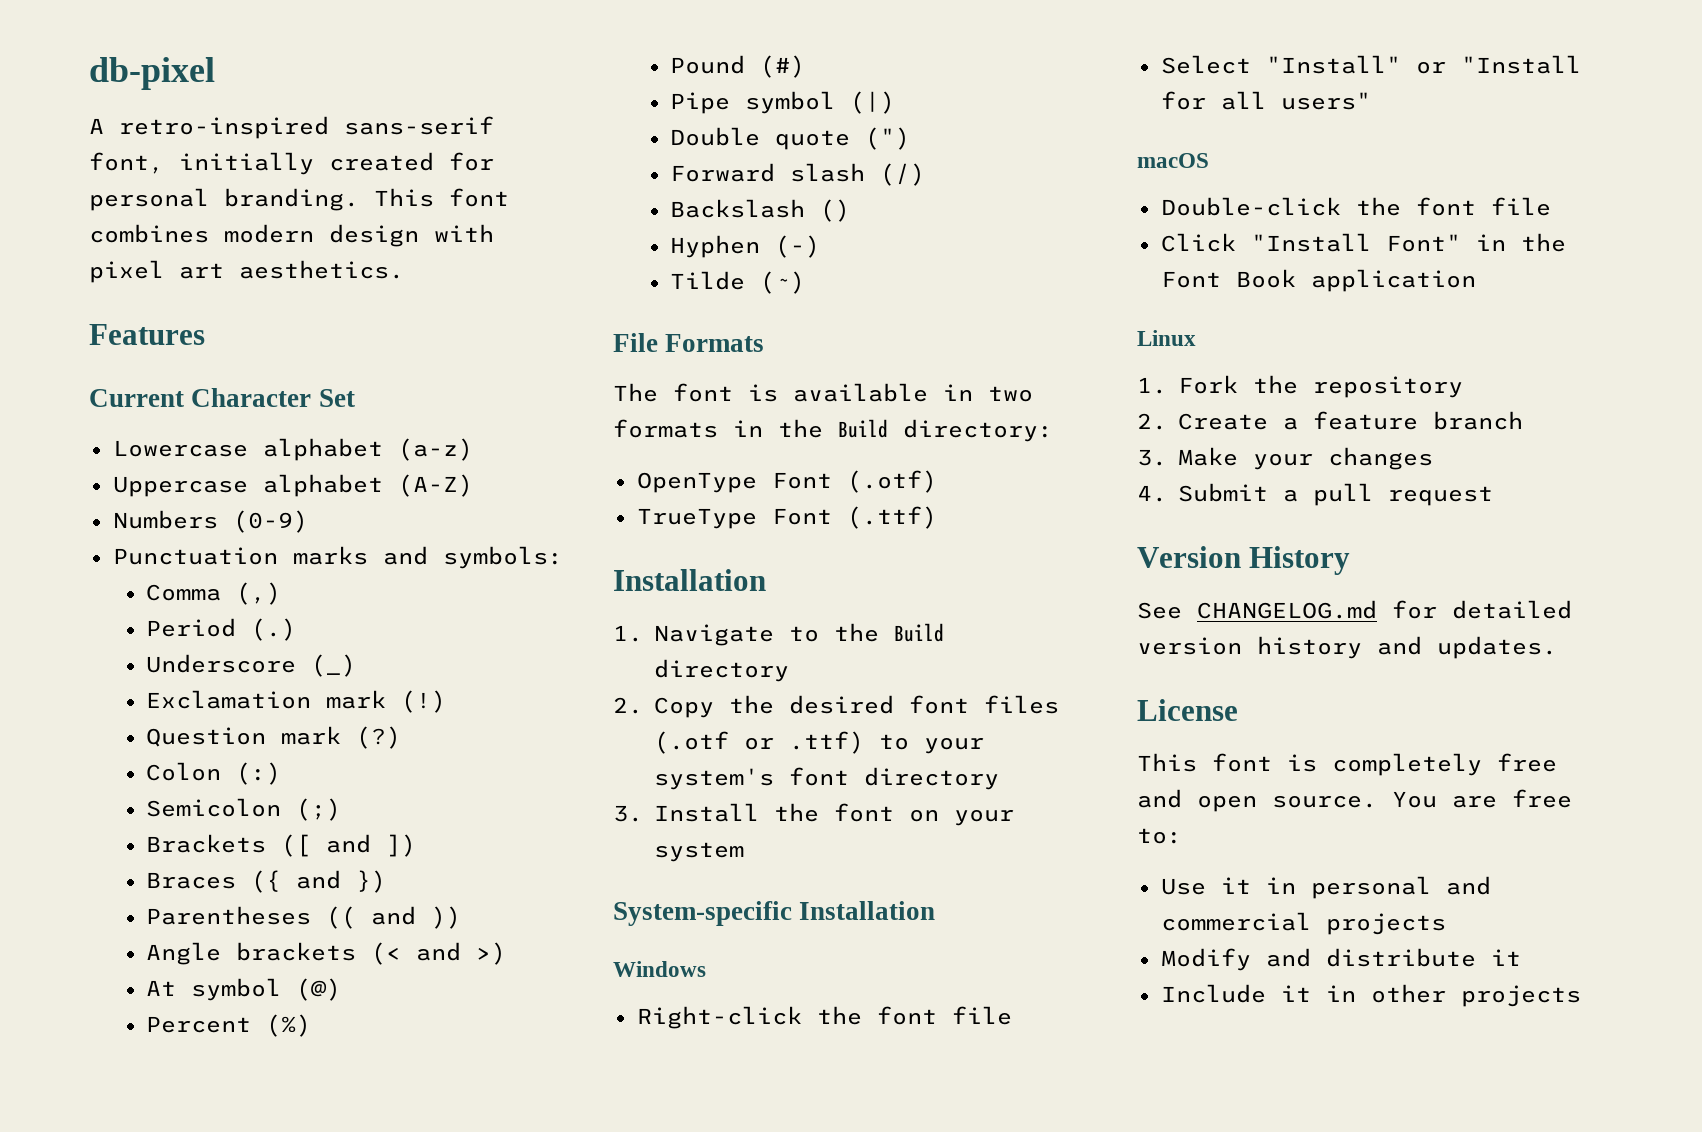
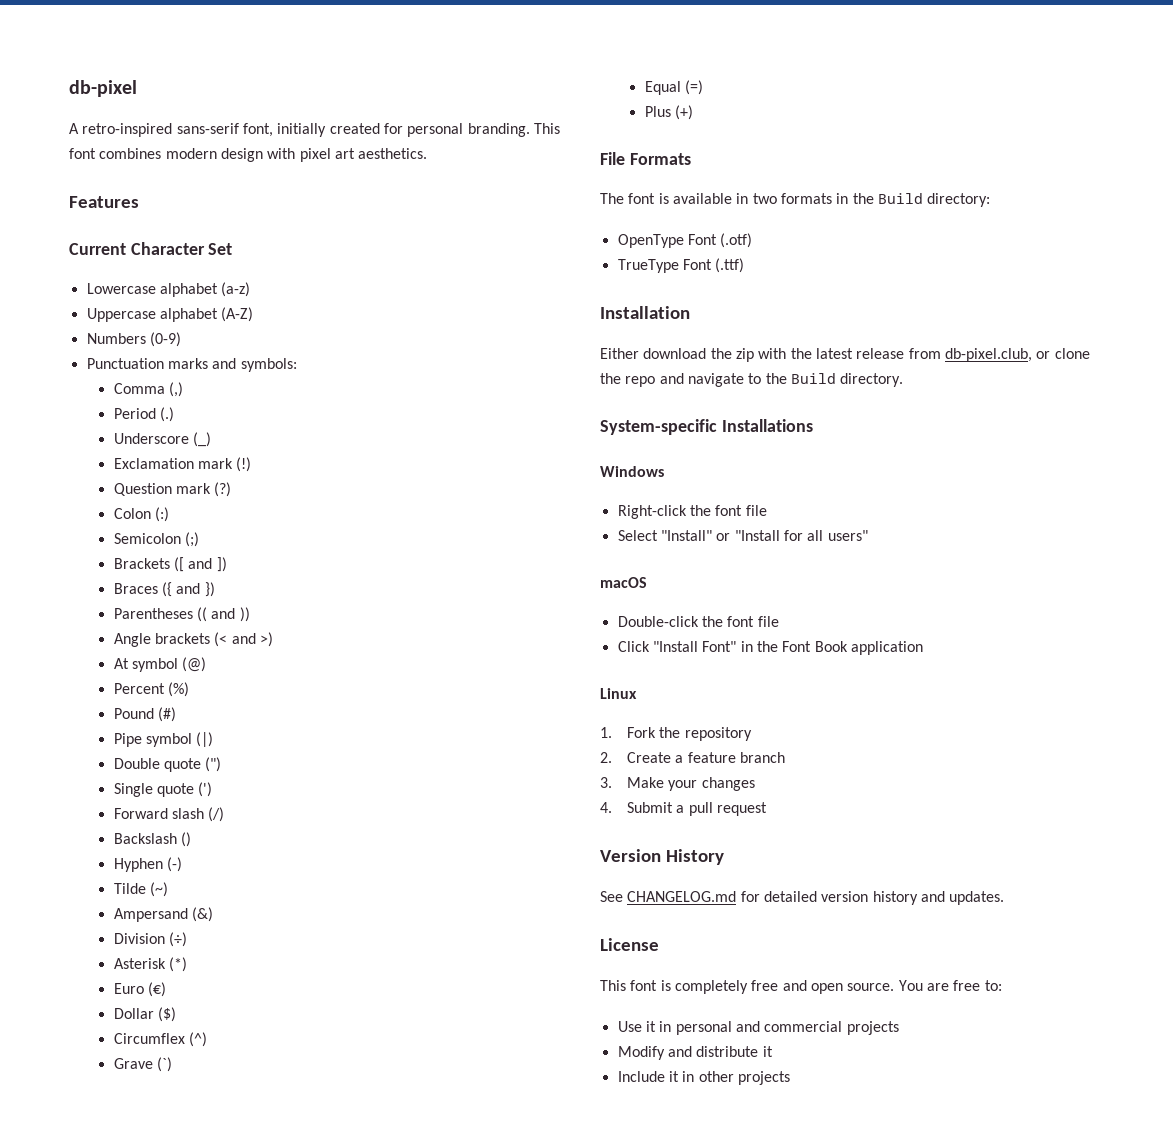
+ Single quote (')
+ Ampersand (&)
+ Division (÷)
+ Asterisk (*)
+ Euro (€)
+ Dollar ($)
+ Circumflex (^)
+ Grave (`)
+ Equal (=)
+ Plus (+)
- 1. Navigate to the Build directory
- 2. Copy the desired font files (.otf or .ttf) to your system's font directory
- 3. Install the font on your system
+ Either download the zip with the latest release from db-pixel.club, or clone the repo and navigate to the Build directory.
- System-specific Installation
+ System-specific Installations

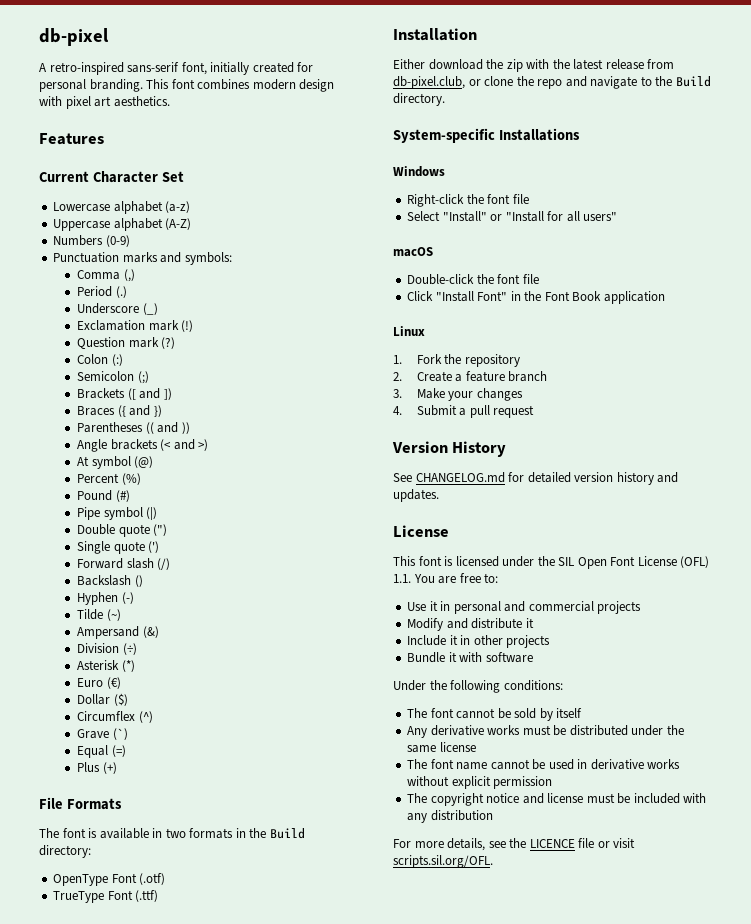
- This font is completely free and open source. You are free to:
+ This font is licensed under the SIL Open Font License (OFL) 1.1. You are free to:
+ Bundle it with software
+ Under the following conditions:
+ The font cannot be sold by itself
+ Any derivative works must be distributed under the same license
+ The font name cannot be used in derivative works without explicit permission
+ The copyright notice and license must be included with any distribution
+ For more details, see the LICENCE file or visit scripts.sil.org/OFL.

